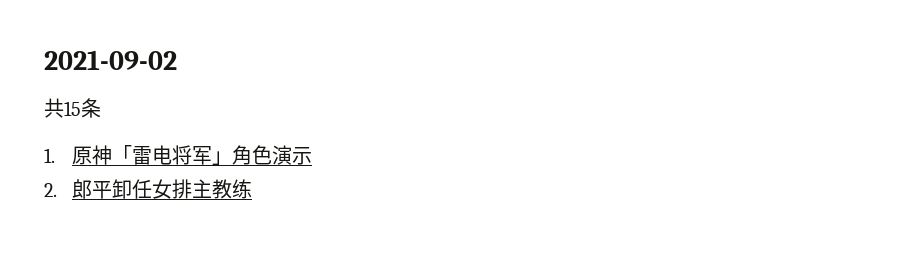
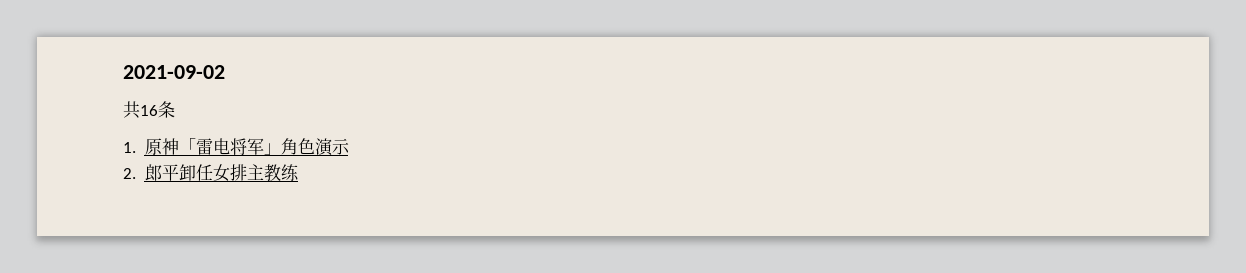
- 共15条
+ 共16条

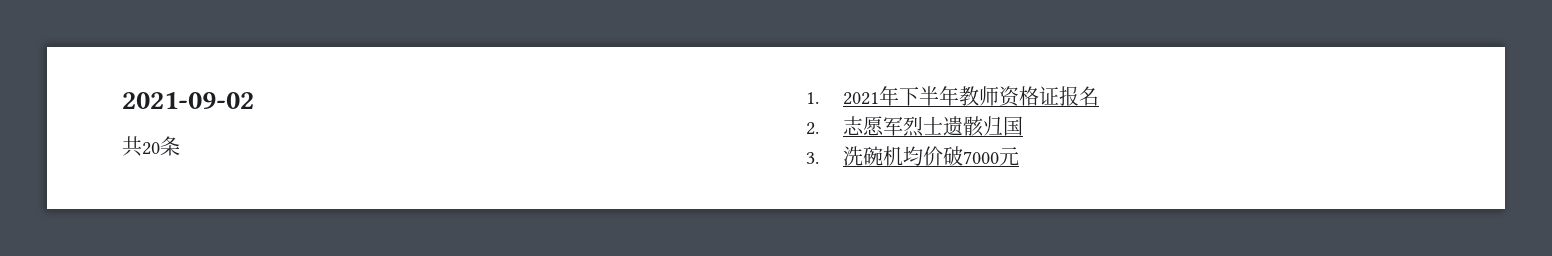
- 共16条
+ 共20条
- 1.原神「雷电将军」角色演示
- 2.郎平卸任女排主教练
+ 1. 2021年下半年教师资格证报名
+ 2.志愿军烈士遗骸归国
+ 3.洗碗机均价破7000元

